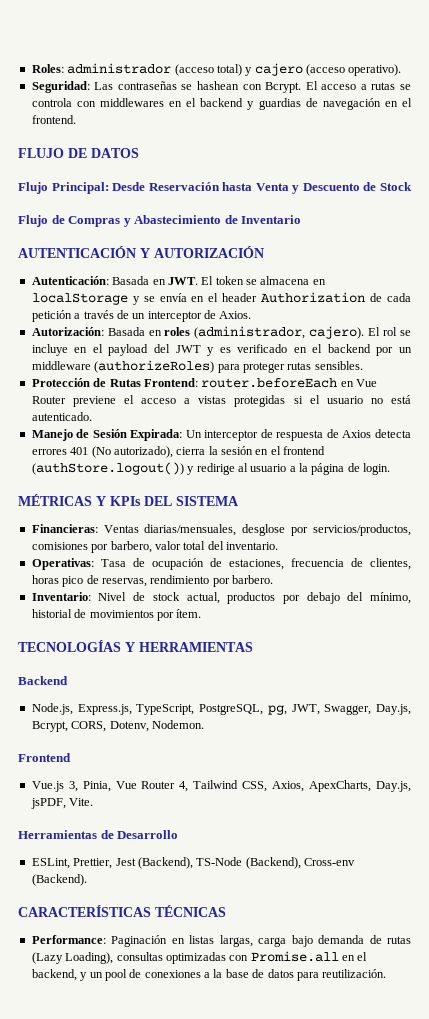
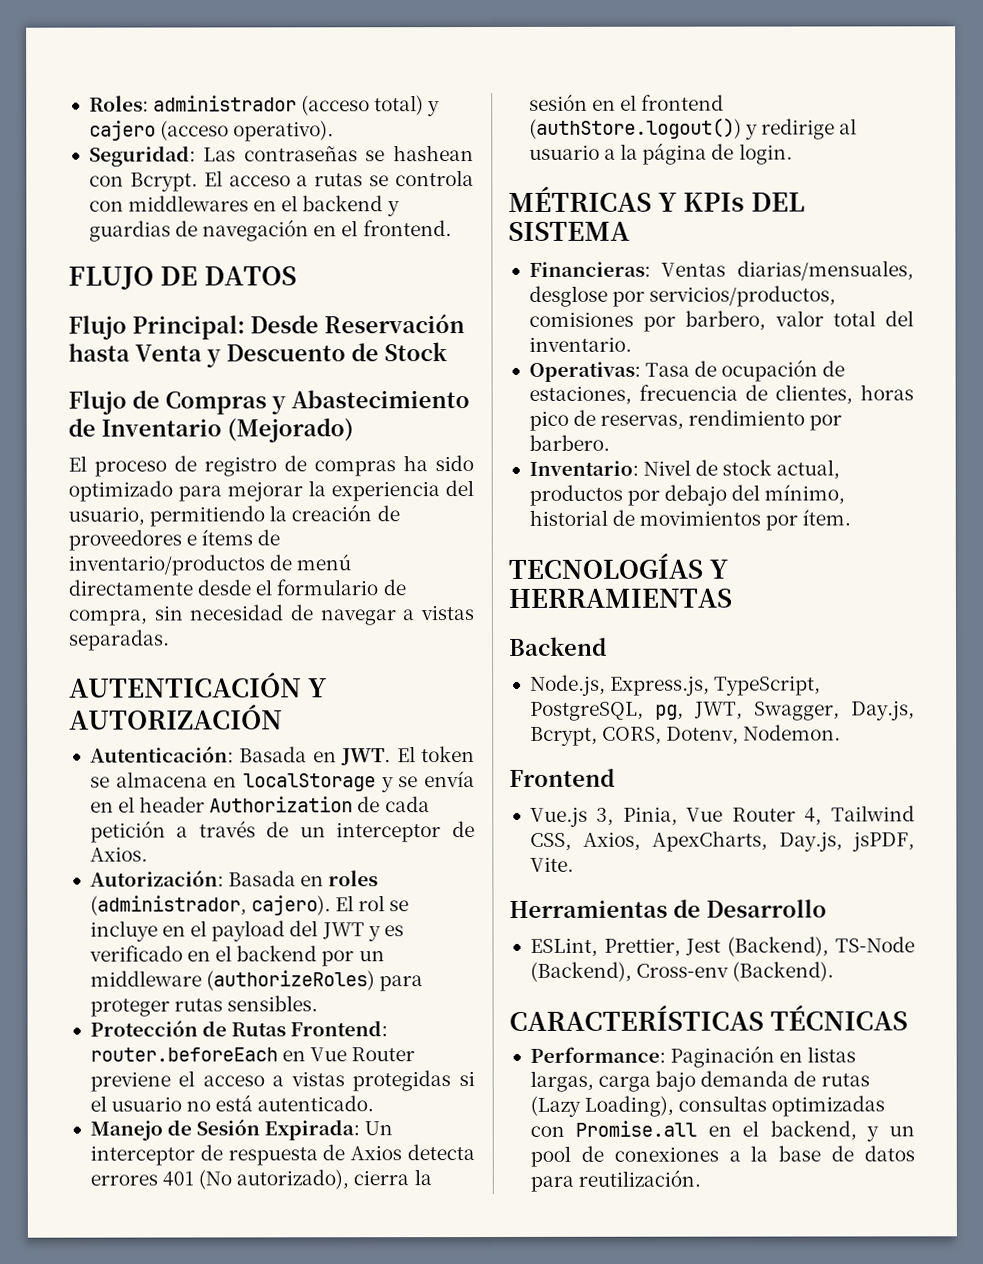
- Flujo de Compras y Abastecimiento de Inventario
+ Flujo de Compras y Abastecimiento de Inventario (Mejorado)
+ El proceso de registro de compras ha sido optimizado para mejorar la experiencia del usuario, permitiendo la creación de proveedores e ítems de inventario/productos de menú directamente desde el formulario de compra, sin necesidad de navegar a vistas separadas.

